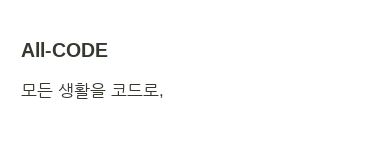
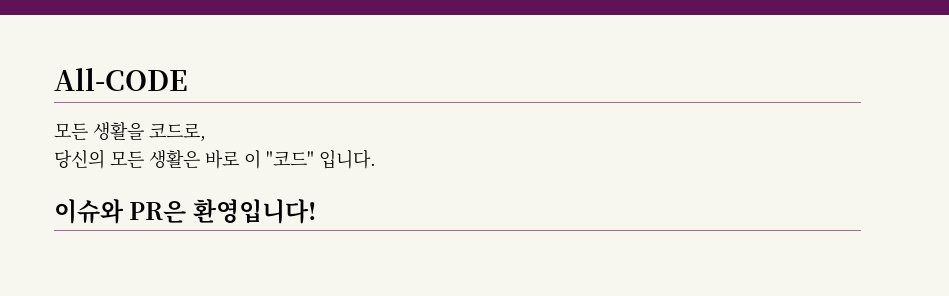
+ 당신의 모든 생활은 바로 이 "코드" 입니다.
+ 이슈와 PR은 환영입니다!

